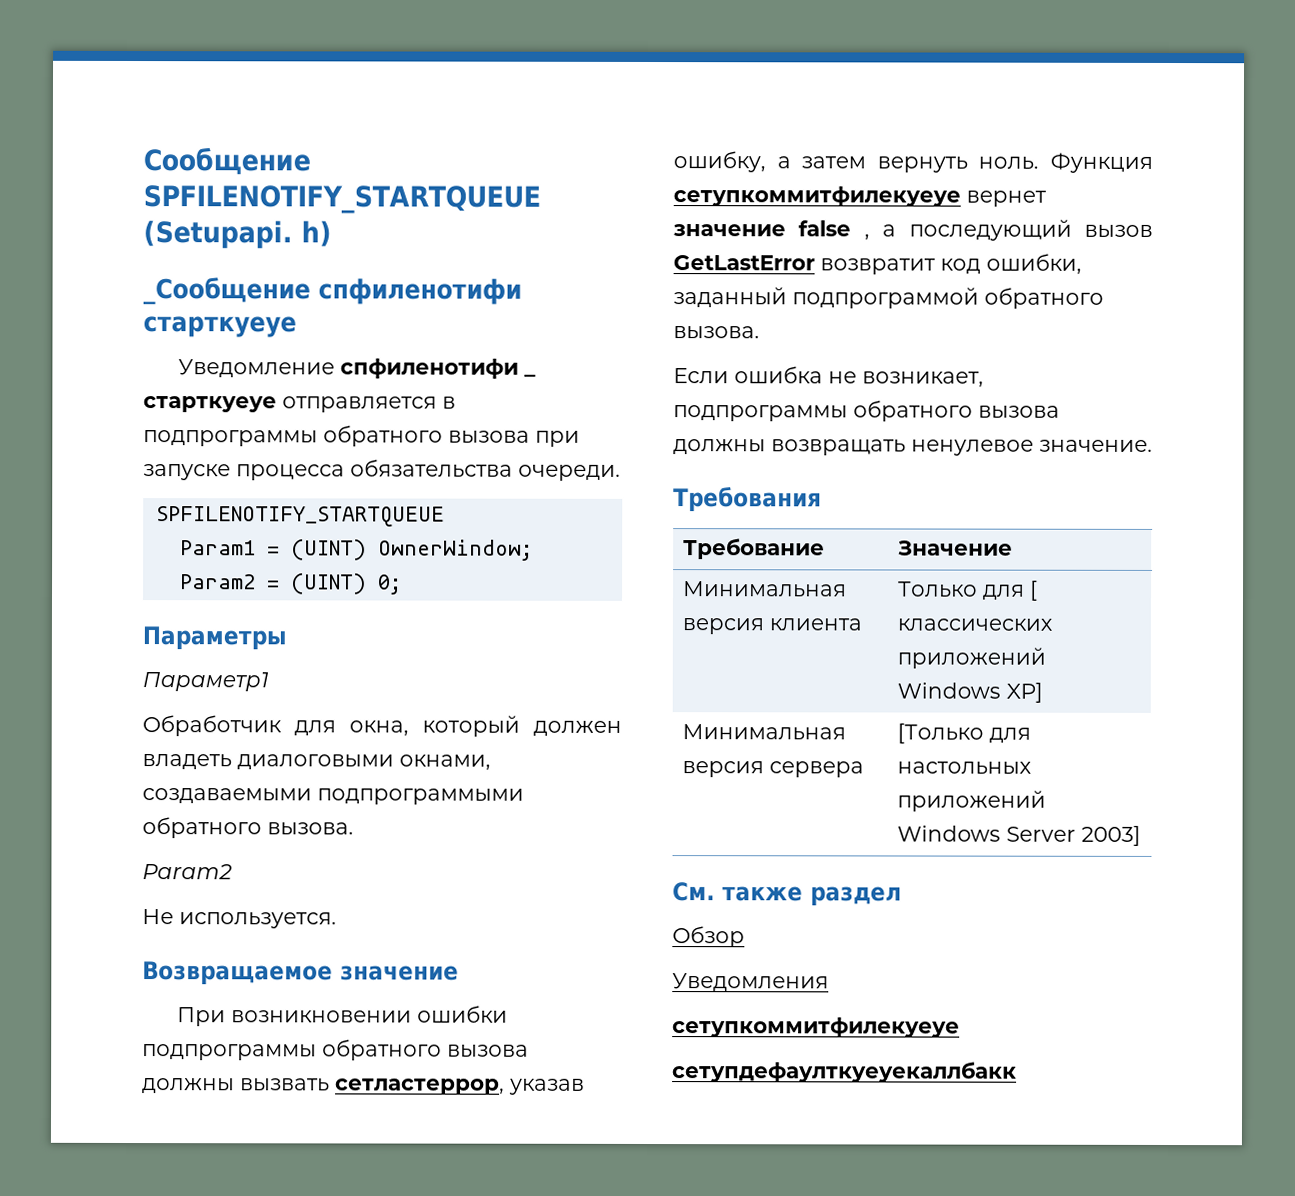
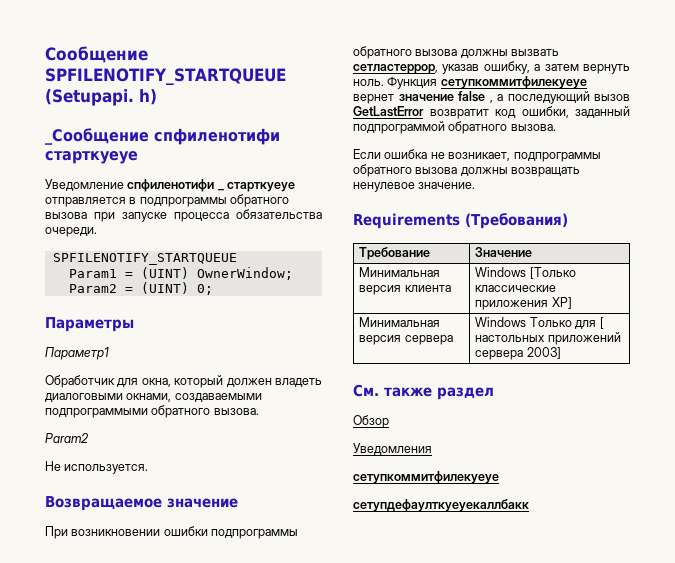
- Требования
+ Requirements (Требования)
- Минимальная версия клиента | Только для [ классических приложений Windows XP]
- Минимальная версия сервера | [Только для настольных приложений Windows Server 2003]
+ Минимальная версия клиента | Windows [Только классические приложения XP]
+ Минимальная версия сервера | Windows Только для [ настольных приложений сервера 2003]

